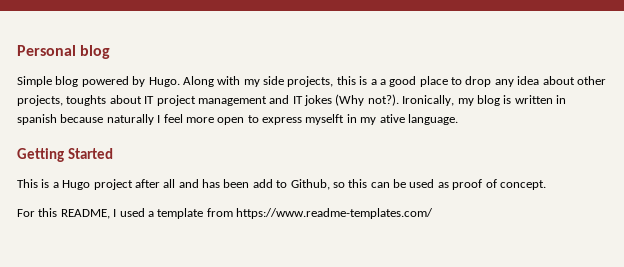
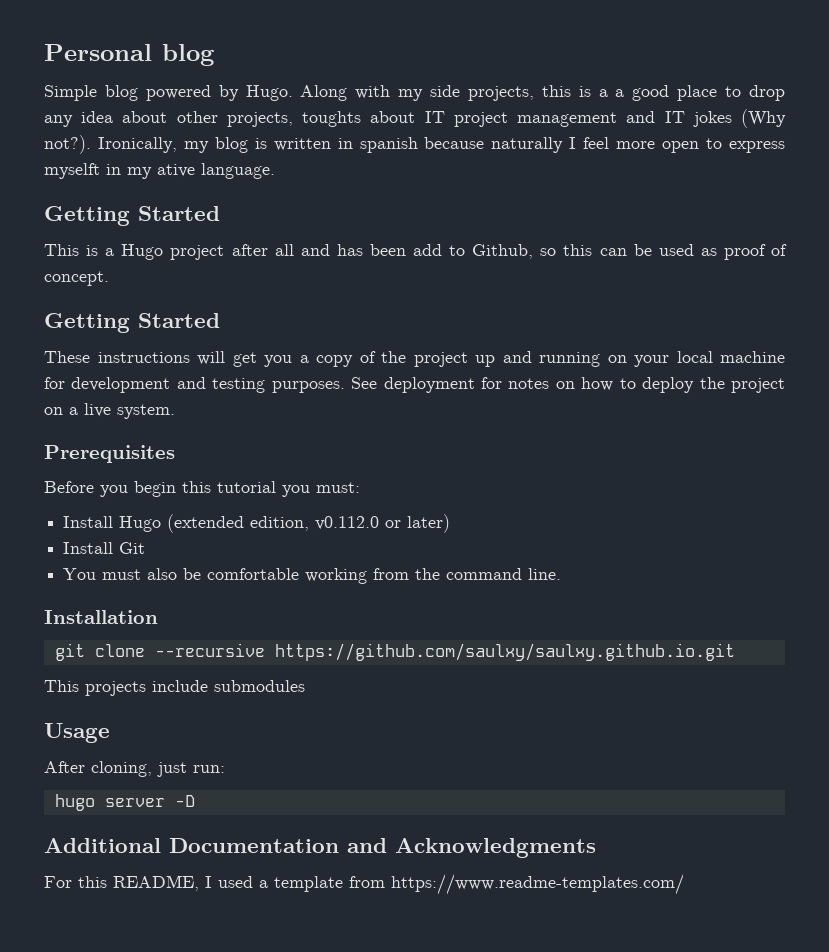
  This is a Hugo project after all and has been add to Github, so this can be used as proof of concept.
+ Getting Started
+ These instructions will get you a copy of the project up and running on your local machine for development and testing purposes. See deployment for notes on how to deploy the project on a live system.
+ Prerequisites
+ Before you begin this tutorial you must:
+ Install Hugo (extended edition, v0.112.0 or later)
+ Install Git
+ You must also be comfortable working from the command line.
+ Installation
+ git clone --recursive https://github.com/saulxy/saulxy.github.io.git
+ This projects include submodules
+ Usage
+ After cloning, just run:
+ hugo server -D
+ Additional Documentation and Acknowledgments

